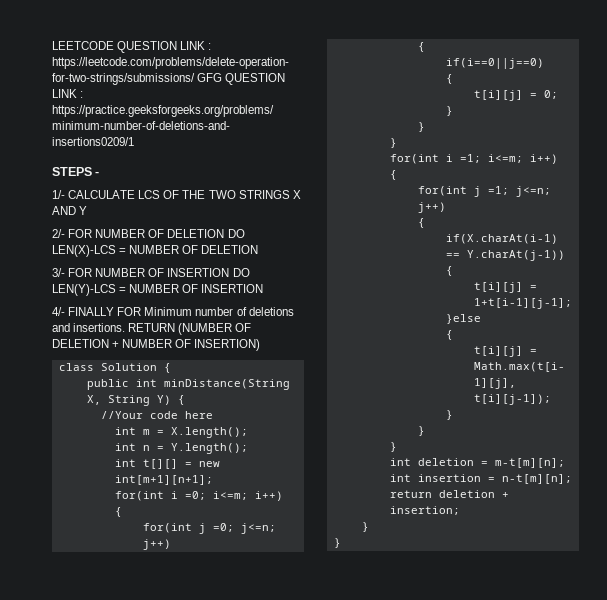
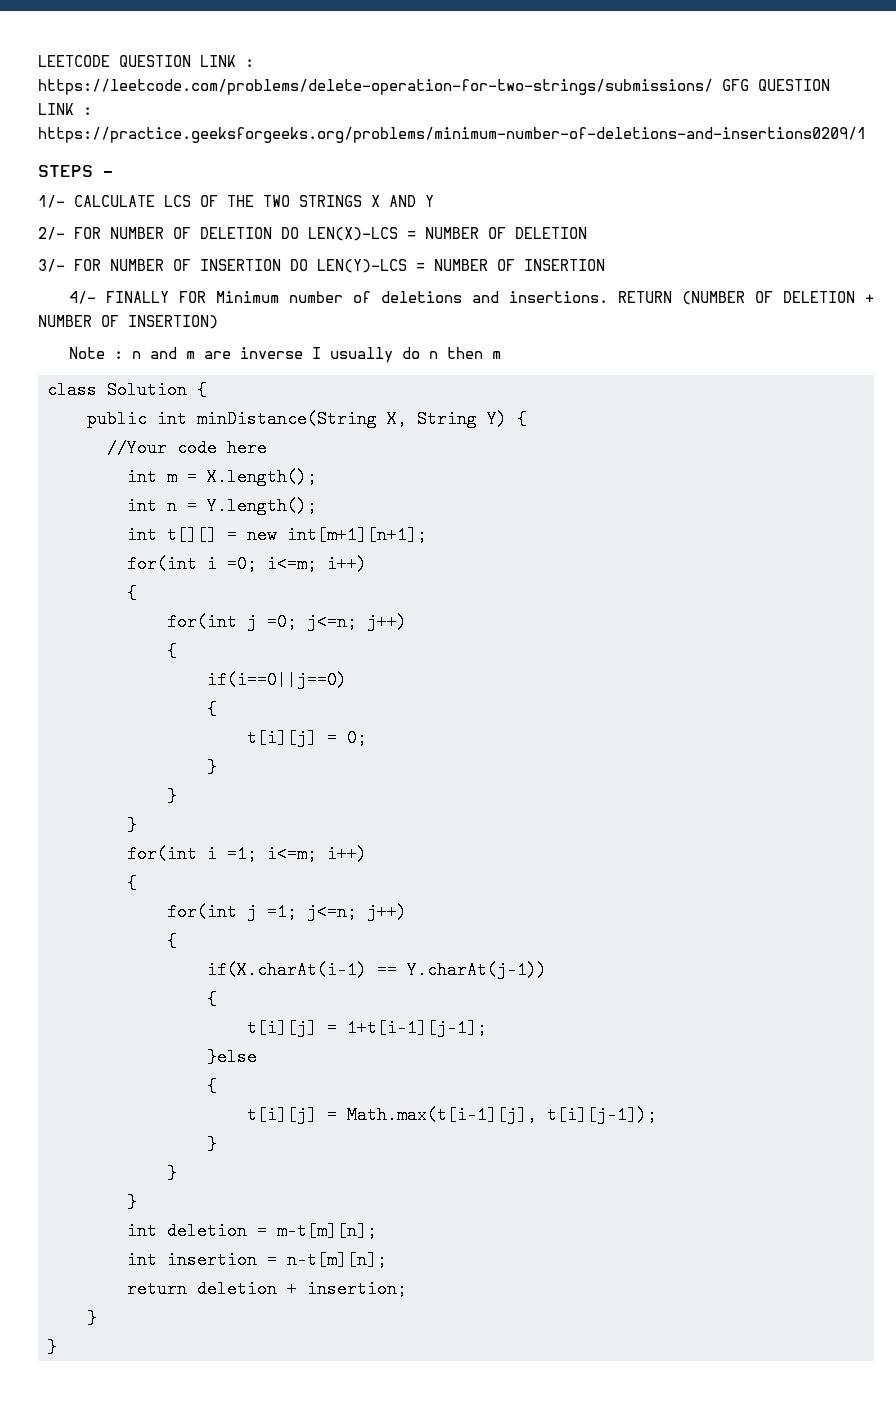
+ Note : n and m are inverse I usually do n then m

